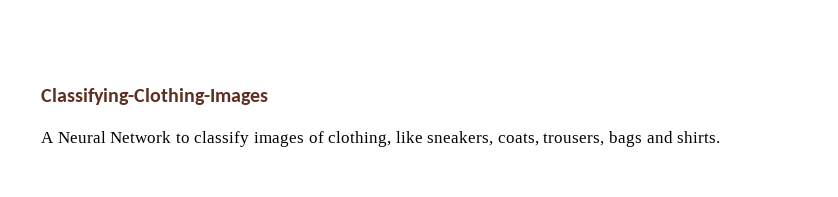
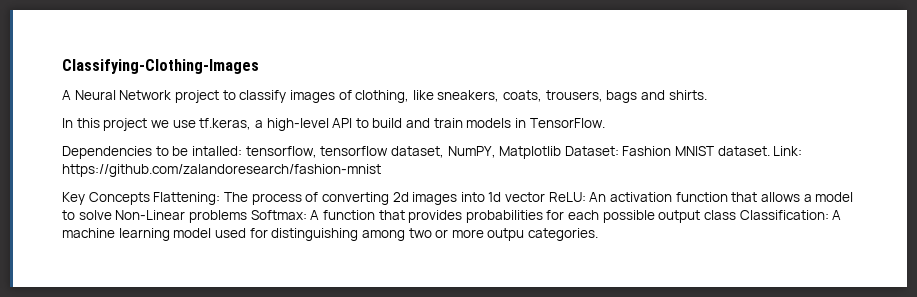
- A Neural Network to classify images of clothing, like sneakers, coats, trousers, bags and shirts.
+ A Neural Network project to classify images of clothing, like sneakers, coats, trousers, bags and shirts.
+ In this project we use tf.keras, a high-level API to build and train models in TensorFlow.
+ Dependencies to be intalled: tensorflow, tensorflow dataset, NumPY, Matplotlib Dataset: Fashion MNIST dataset. Link: https://github.com/zalandoresearch/fashion-mnist
+ Key Concepts Flattening: The process of converting 2d images into 1d vector ReLU: An activation function that allows a model to solve Non-Linear problems Softmax: A function that provides probabilities for each possible output class Classification: A machine learning model used for distinguishing among two or more outpu categories.

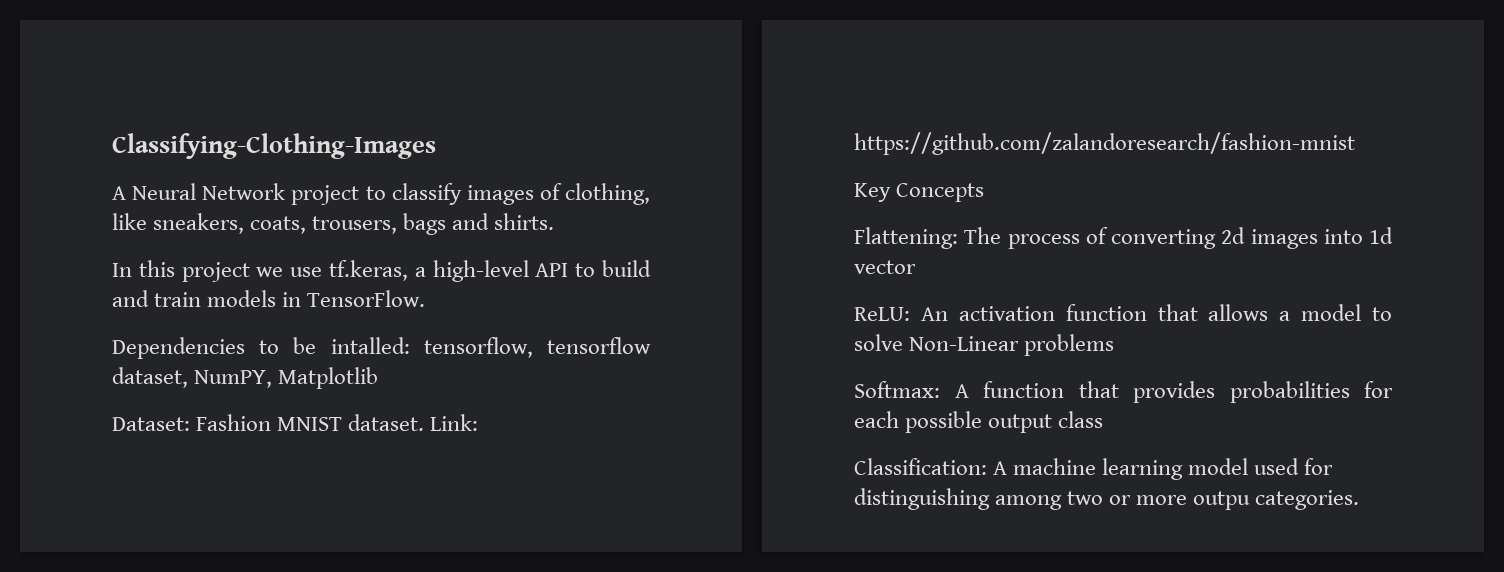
- Dependencies to be intalled: tensorflow, tensorflow dataset, NumPY, Matplotlib Dataset: Fashion MNIST dataset.
+ Dependencies to be intalled: tensorflow, tensorflow dataset, NumPY, Matplotlib
+ Dataset: Fashion MNIST dataset.
- Key Concepts Flattening: The process of converting 2d images into 1d vector ReLU: An activation function that allows a model to solve Non-Linear problems Softmax: A function that provides probabilities for each possible output class Classification: A machine learning model used for distinguishing among two or more outpu categories.
+ Key Concepts
+ Flattening: The process of converting 2d images into 1d vector
+ ReLU: An activation function that allows a model to solve Non-Linear problems
+ Softmax: A function that provides probabilities for each possible output class
+ Classification: A machine learning model used for distinguishing among two or more outpu categories.

